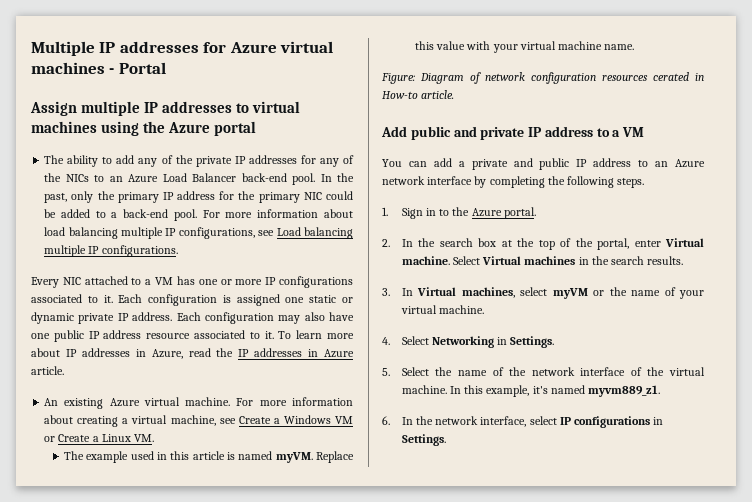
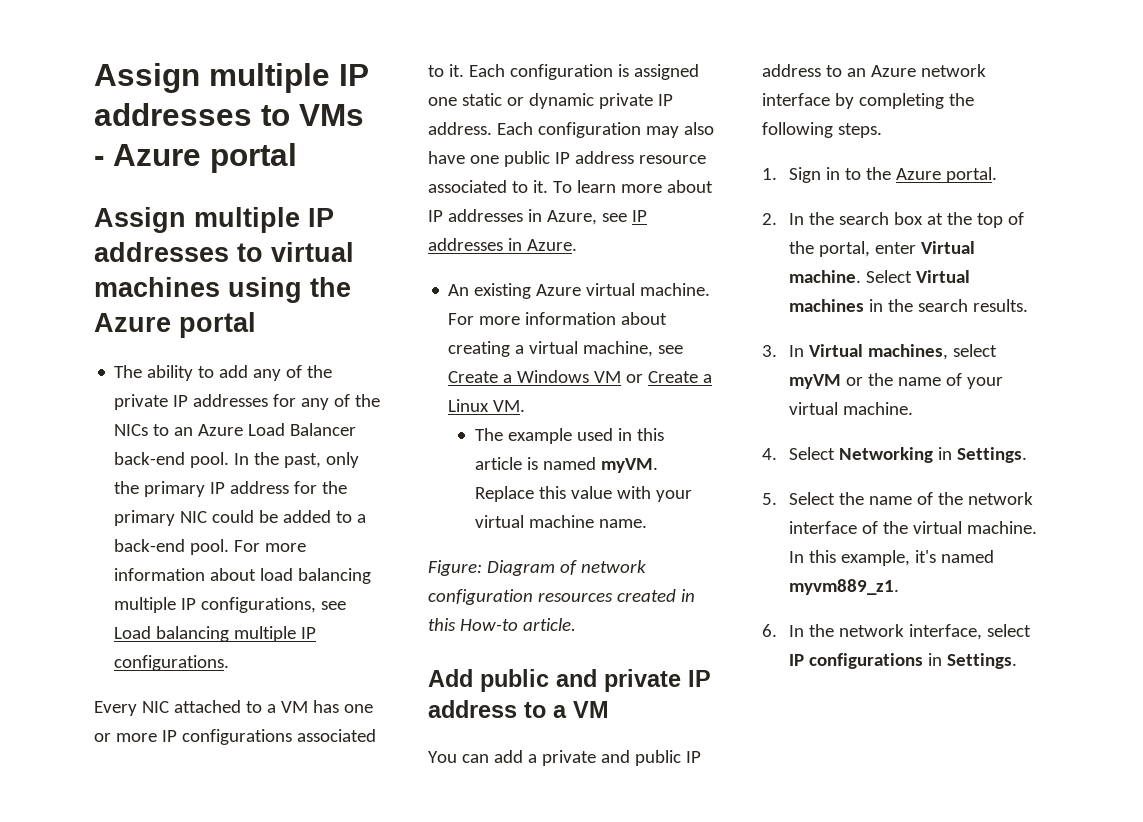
- Multiple IP addresses for Azure virtual machines - Portal
+ Assign multiple IP addresses to VMs - Azure portal
- To learn more about IP addresses in Azure, read the IP addresses in Azure article.
+ To learn more about IP addresses in Azure, see IP addresses in Azure.
- Figure: Diagram of network configuration resources cerated in How-to article.
+ Figure: Diagram of network configuration resources created in this How-to article.

